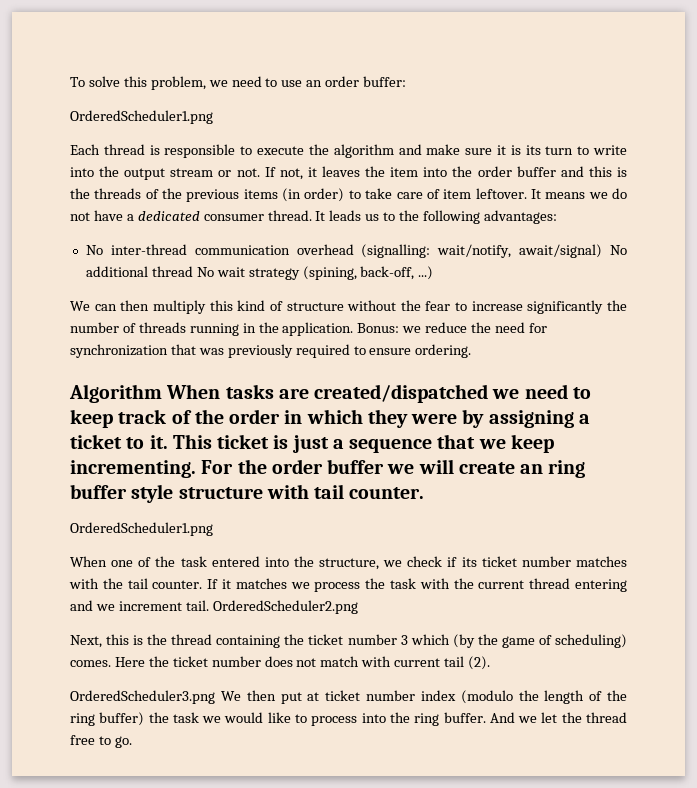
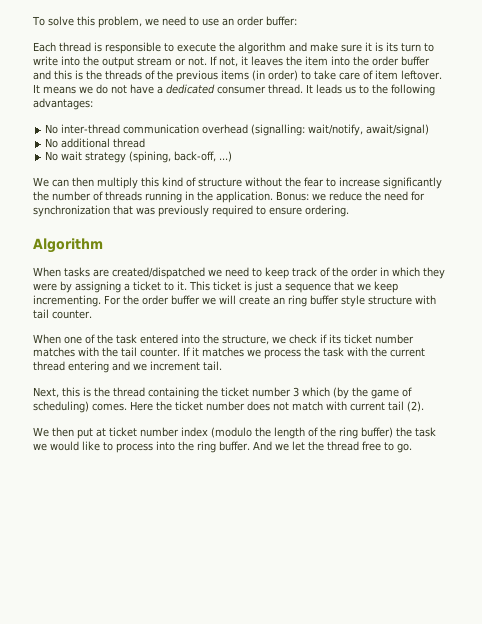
  To solve this problem, we need to use an order buffer:
- OrderedScheduler1.png
- No inter-thread communication overhead (signalling: wait/notify, await/signal) No additional thread No wait strategy (spining, back-off, ...)
+ No inter-thread communication overhead (signalling: wait/notify, await/signal)
+ No additional thread
+ No wait strategy (spining, back-off, ...)
- Algorithm When tasks are created/dispatched we need to keep track of the order in which they were by assigning a ticket to it.
+ Algorithm
+ When tasks are created/dispatched we need to keep track of the order in which they were by assigning a ticket to it.
  For the order buffer we will create an ring buffer style structure with tail counter.
- OrderedScheduler1.png
- OrderedScheduler2.png
- OrderedScheduler3.png We then put at ticket number index (modulo the length of the ring buffer) the task we would like to process into the ring buffer.
+ We then put at ticket number index (modulo the length of the ring buffer) the task we would like to process into the ring buffer.

